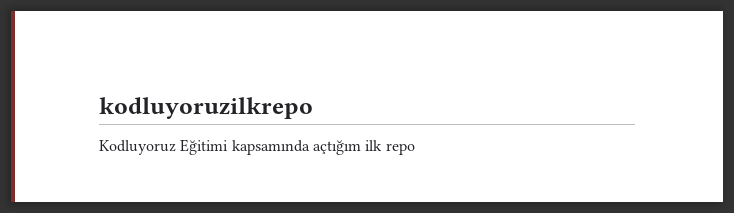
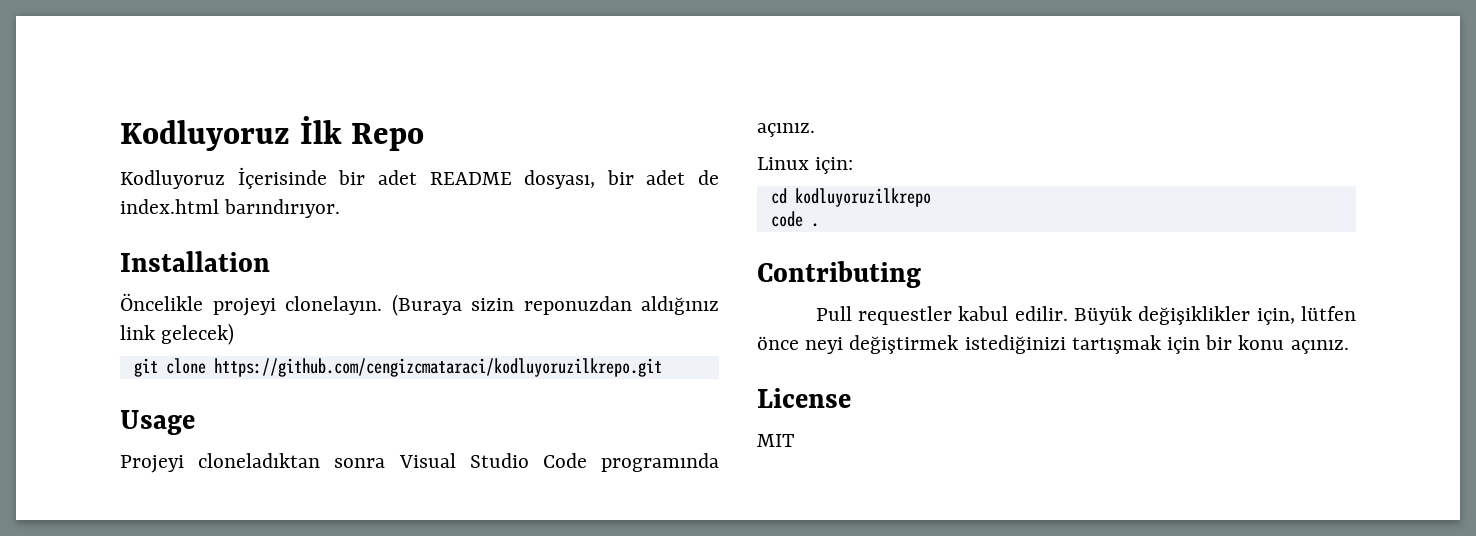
- kodluyoruzilkrepo
- Kodluyoruz Eğitimi kapsamında açtığım ilk repo
+ Kodluyoruz İlk Repo
+ Kodluyoruz İçerisinde bir adet README dosyası, bir adet de index.html barındırıyor.
+ Installation
+ Öncelikle projeyi clonelayın. (Buraya sizin reponuzdan aldığınız link gelecek)
+ git clone https://github.com/cengizcmataraci/kodluyoruzilkrepo.git
+ Usage
+ Projeyi cloneladıktan sonra Visual Studio Code programında açınız.
+ Linux için:
+ cd kodluyoruzilkrepo
+ code .
+ Contributing
+ Pull requestler kabul edilir. Büyük değişiklikler için, lütfen önce neyi değiştirmek istediğinizi tartışmak için bir konu açınız.
+ License
+ MIT

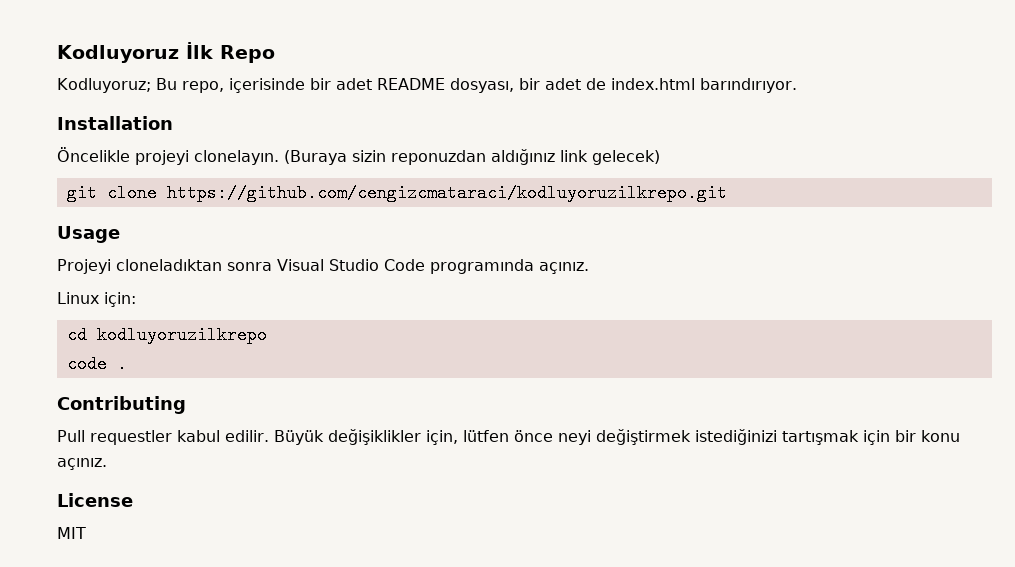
- Kodluyoruz İçerisinde bir adet README dosyası, bir adet de index.html barındırıyor.
+ Kodluyoruz; Bu repo, içerisinde bir adet README dosyası, bir adet de index.html barındırıyor.

